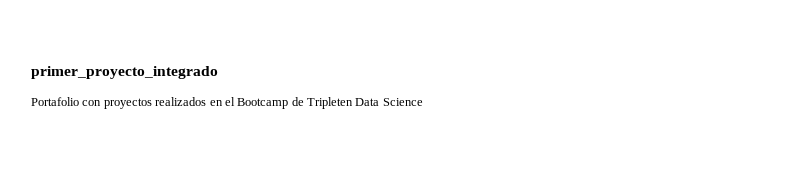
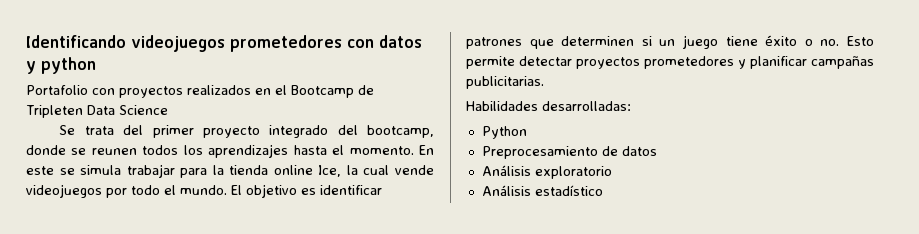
- primer_proyecto_integrado
+ Identificando videojuegos prometedores con datos y python
+ Se trata del primer proyecto integrado del bootcamp, donde se reunen todos los aprendizajes hasta el momento. En este se simula trabajar para la tienda online Ice, la cual vende videojuegos por todo el mundo. El objetivo es identificar patrones que determinen si un juego tiene éxito o no. Esto permite detectar proyectos prometedores y planificar campañas publicitarias.
+ Habilidades desarrolladas:
+ Python
+ Preprocesamiento de datos
+ Análisis exploratorio
+ Análisis estadístico

